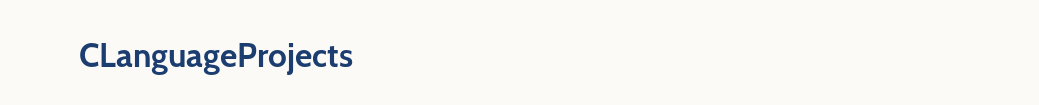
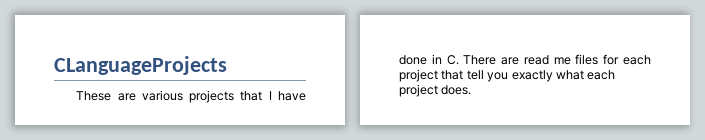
+ These are various projects that I have done in C. There are read me files for each project that tell you exactly what each project does.

